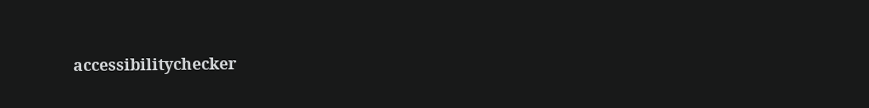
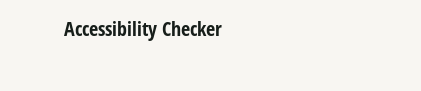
- accessibilitychecker
+ Accessibility Checker

